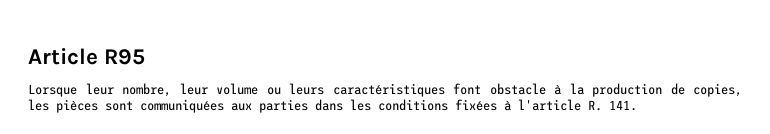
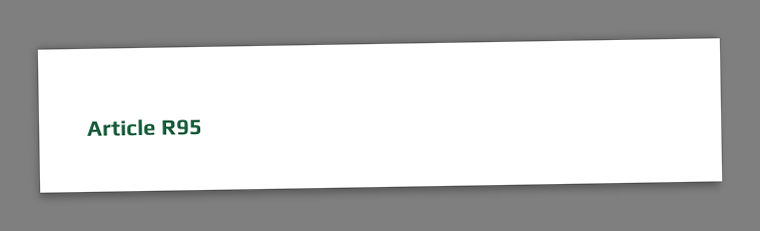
- Lorsque leur nombre, leur volume ou leurs caractéristiques font obstacle à la production de copies, les pièces sont communiquées aux parties dans les conditions fixées à l'article R. 141.

